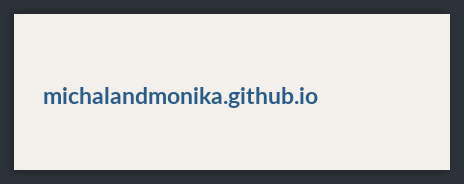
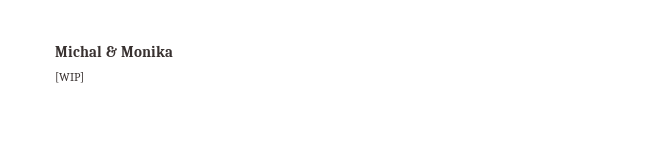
- michalandmonika.github.io
+ Michal & Monika
+ [WIP]

